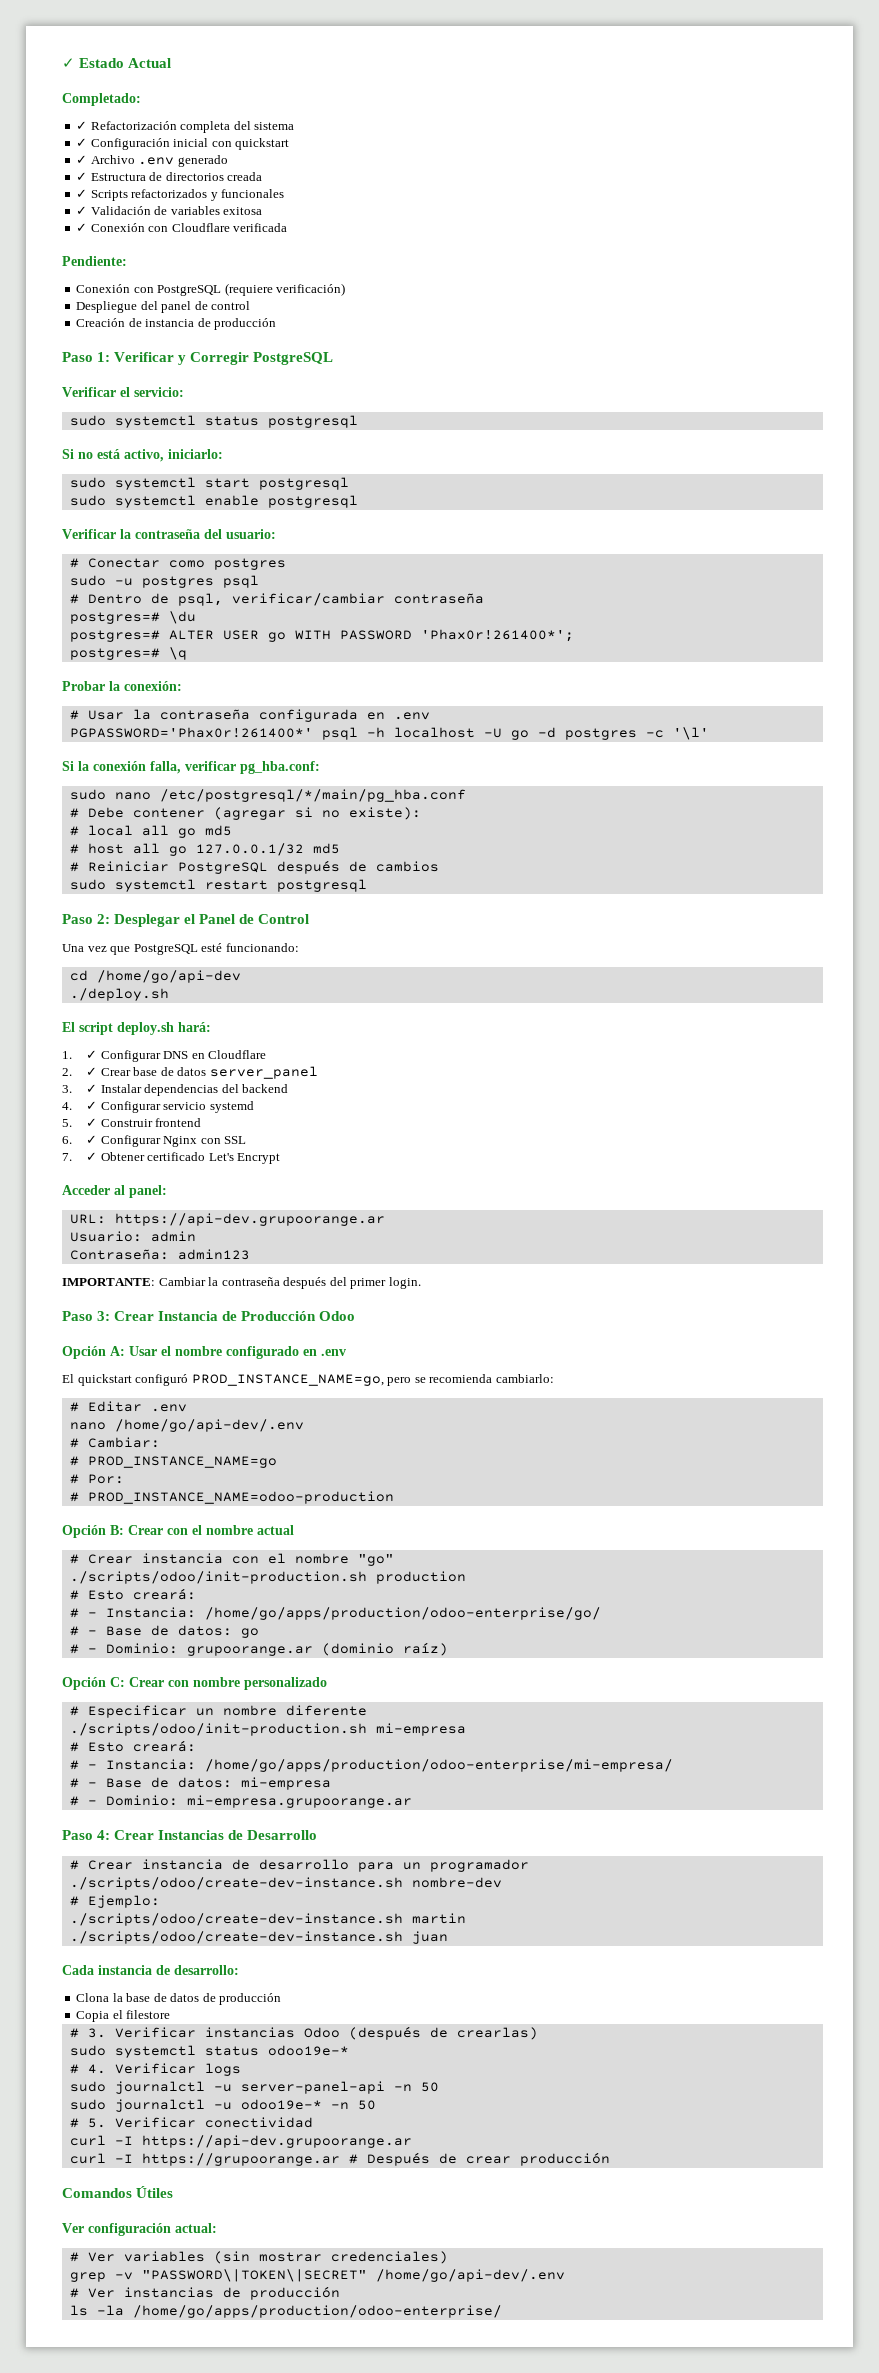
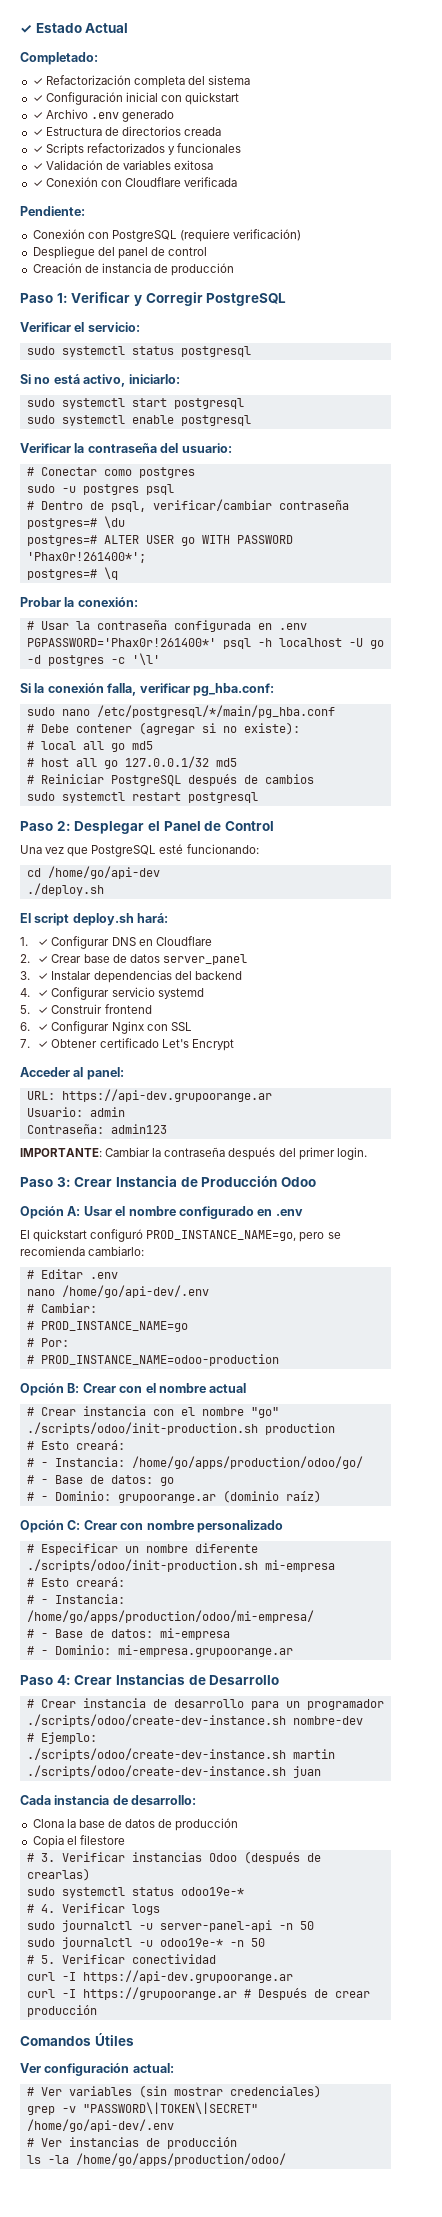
- # - Instancia: /home/go/apps/production/odoo-enterprise/go/
+ # - Instancia: /home/go/apps/production/odoo/go/
- # - Instancia: /home/go/apps/production/odoo-enterprise/mi-empresa/
+ # - Instancia: /home/go/apps/production/odoo/mi-empresa/
- ls -la /home/go/apps/production/odoo-enterprise/
+ ls -la /home/go/apps/production/odoo/

